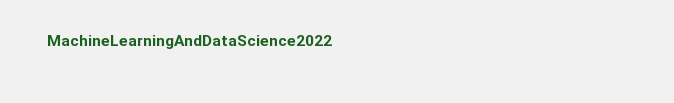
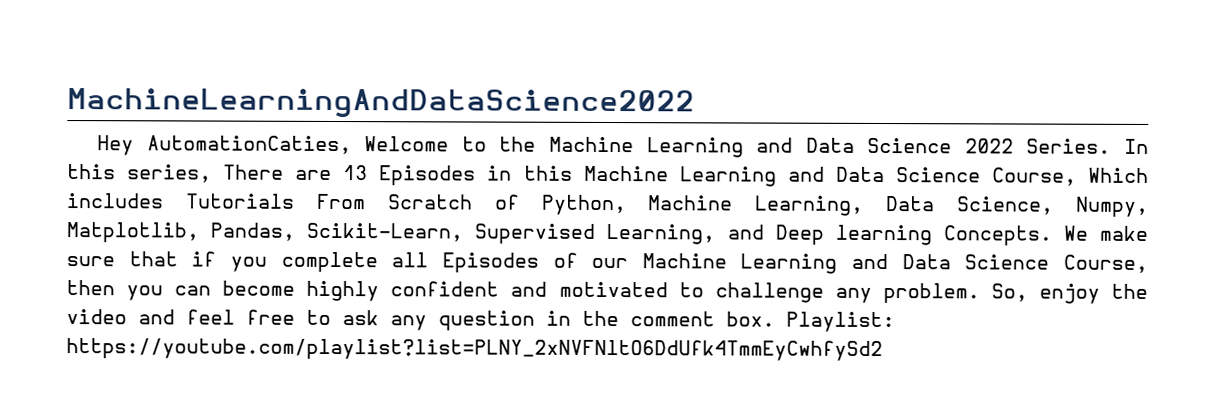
+ Hey AutomationCaties, Welcome to the Machine Learning and Data Science 2022 Series. In this series, There are 13 Episodes in this Machine Learning and Data Science Course, Which includes Tutorials From Scratch of Python, Machine Learning, Data Science, Numpy, Matplotlib, Pandas, Scikit-Learn, Supervised Learning, and Deep learning Concepts. We make sure that if you complete all Episodes of our Machine Learning and Data Science Course, then you can become highly confident and motivated to challenge any problem. So, enjoy the video and feel free to ask any question in the comment box. Playlist: https://youtube.com/playlist?list=PLNY_2xNVFNltO6DdUfk4TmmEyCwhfySd2

